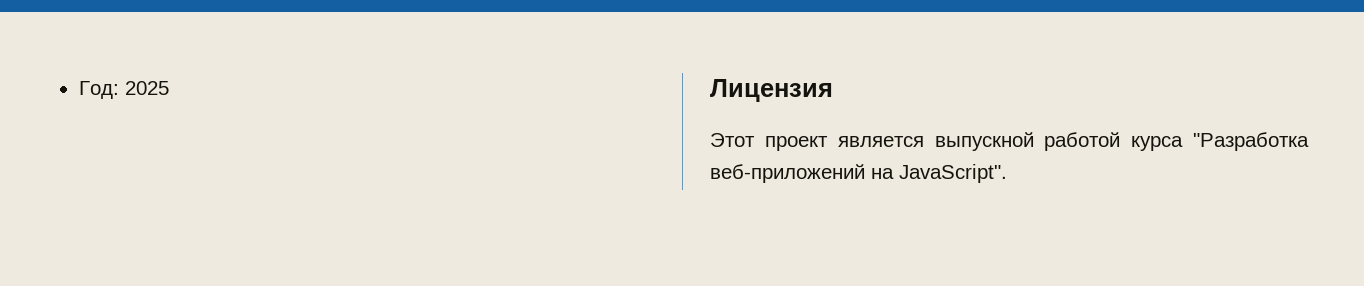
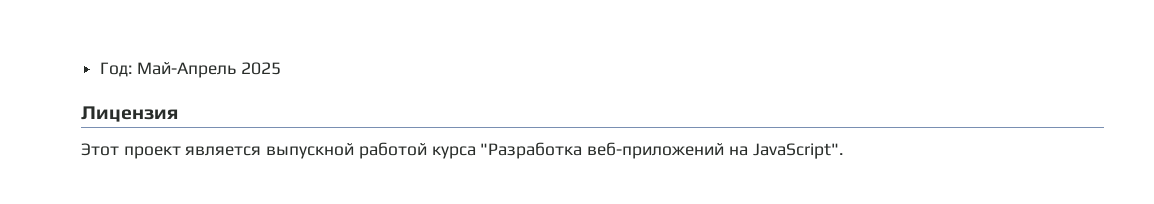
- Год: 2025
+ Год: Май-Апрель 2025

